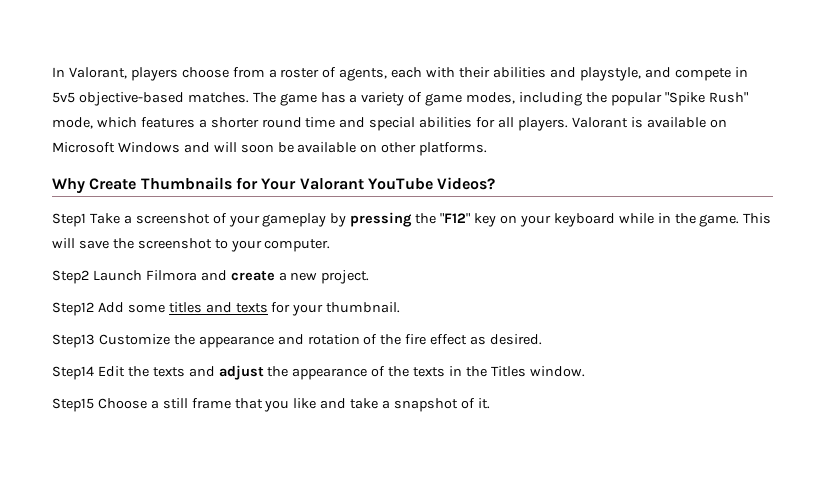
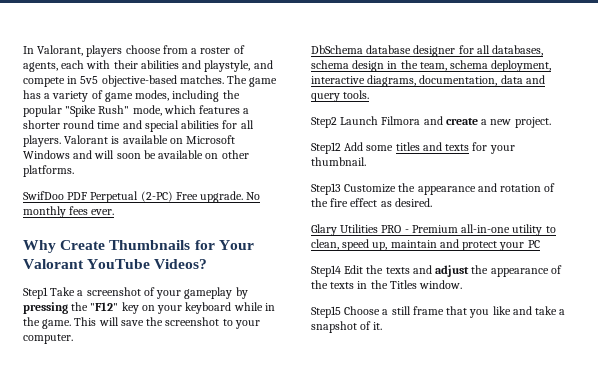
+ SwifDoo PDF Perpetual (2-PC) Free upgrade. No monthly fees ever.
+ DbSchema database designer for all databases, schema design in the team, schema deployment, interactive diagrams, documentation, data and query tools.
+ Glary Utilities PRO - Premium all-in-one utility to clean, speed up, maintain and protect your PC

